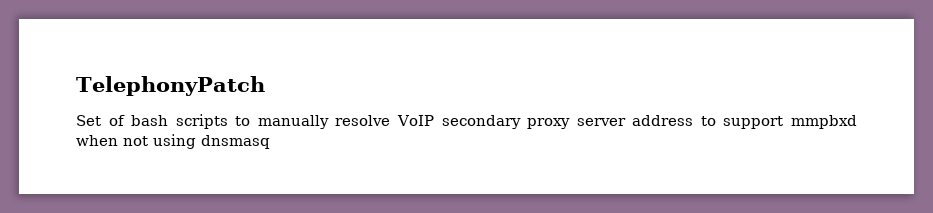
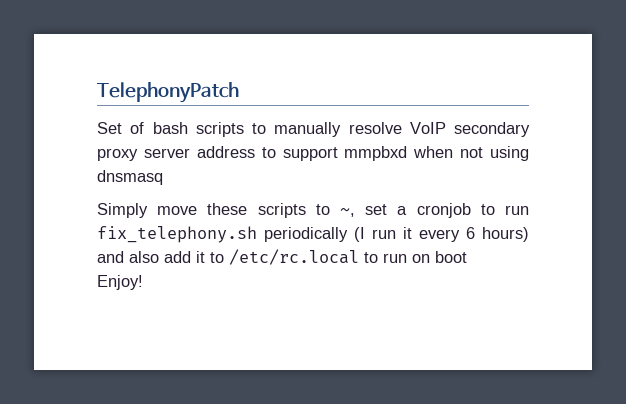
+ Simply move these scripts to ~, set a cronjob to run fix_telephony.sh periodically (I run it every 6 hours) and also add it to /etc/rc.local to run on boot
+ Enjoy!

